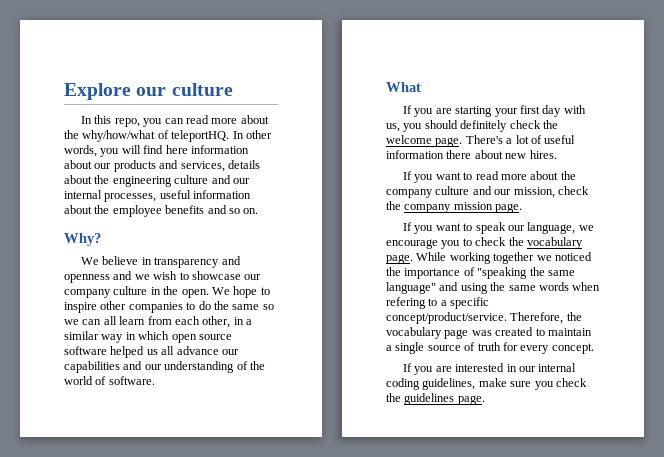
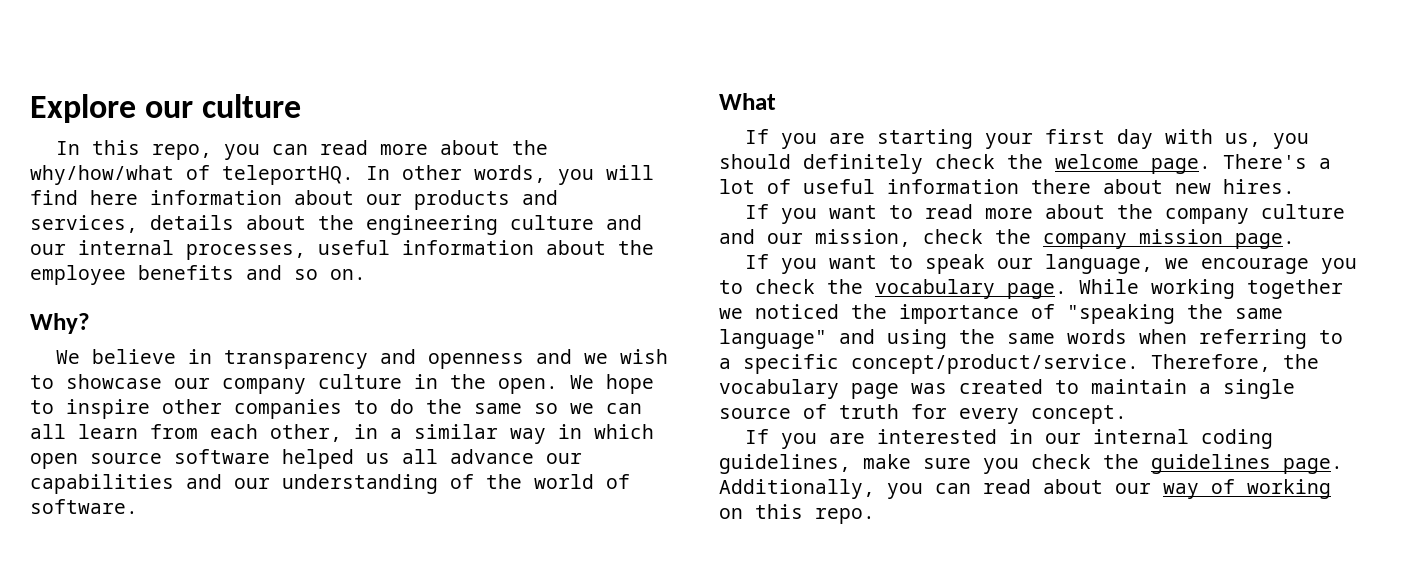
- While working together we noticed the importance of "speaking the same language" and using the same words when refering to a specific concept/product/service.
+ While working together we noticed the importance of "speaking the same language" and using the same words when referring to a specific concept/product/service.
+ Additionally, you can read about our way of working on this repo.

